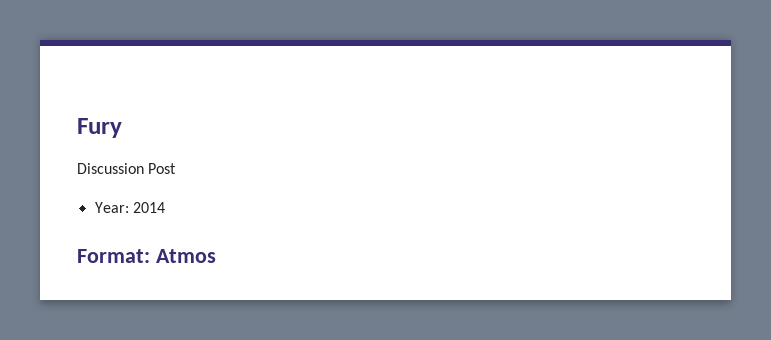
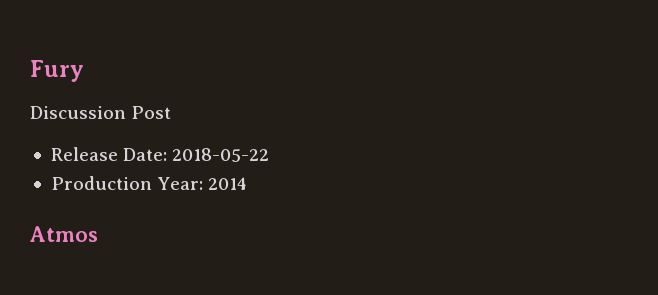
- Year: 2014
+ Release Date: 2018-05-22
+ Production Year: 2014
- Format: Atmos
+ Atmos

